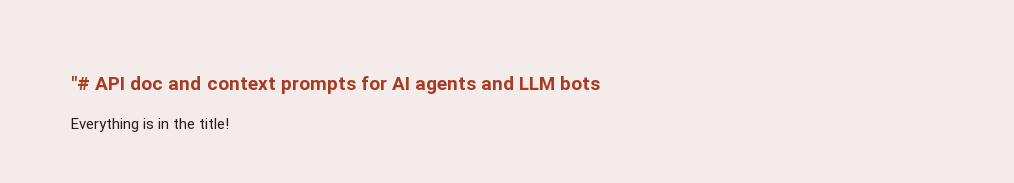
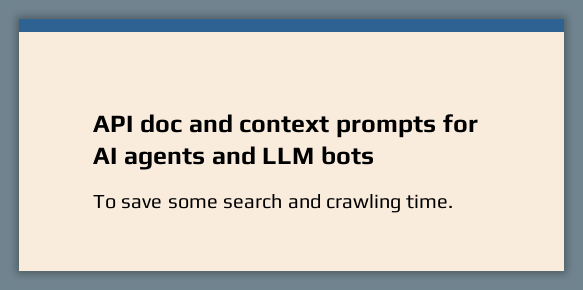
- "# API doc and context prompts for AI agents and LLM bots
+ API doc and context prompts for AI agents and LLM bots
- Everything is in the title!
+ To save some search and crawling time.

